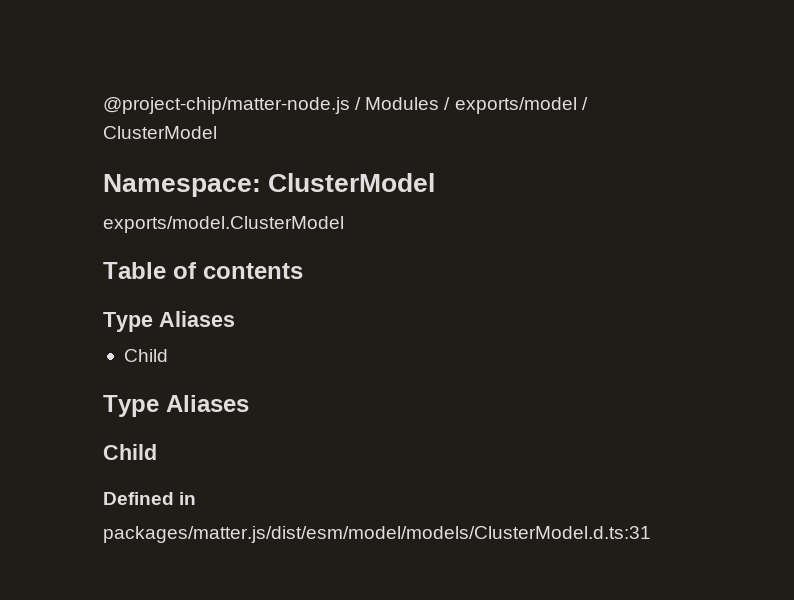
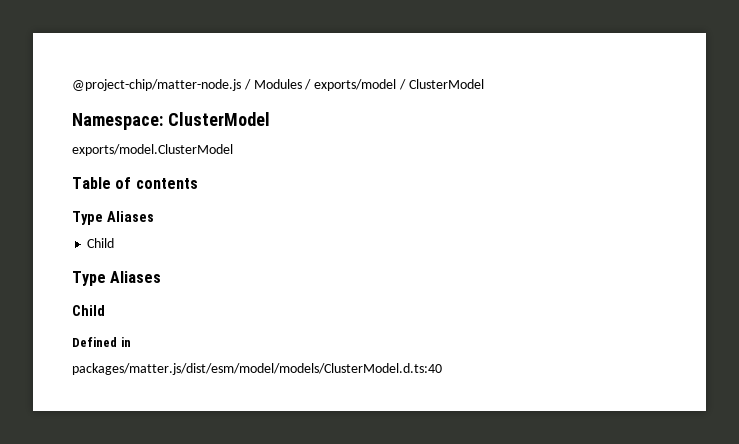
- packages/matter.js/dist/esm/model/models/ClusterModel.d.ts:31
+ packages/matter.js/dist/esm/model/models/ClusterModel.d.ts:40

